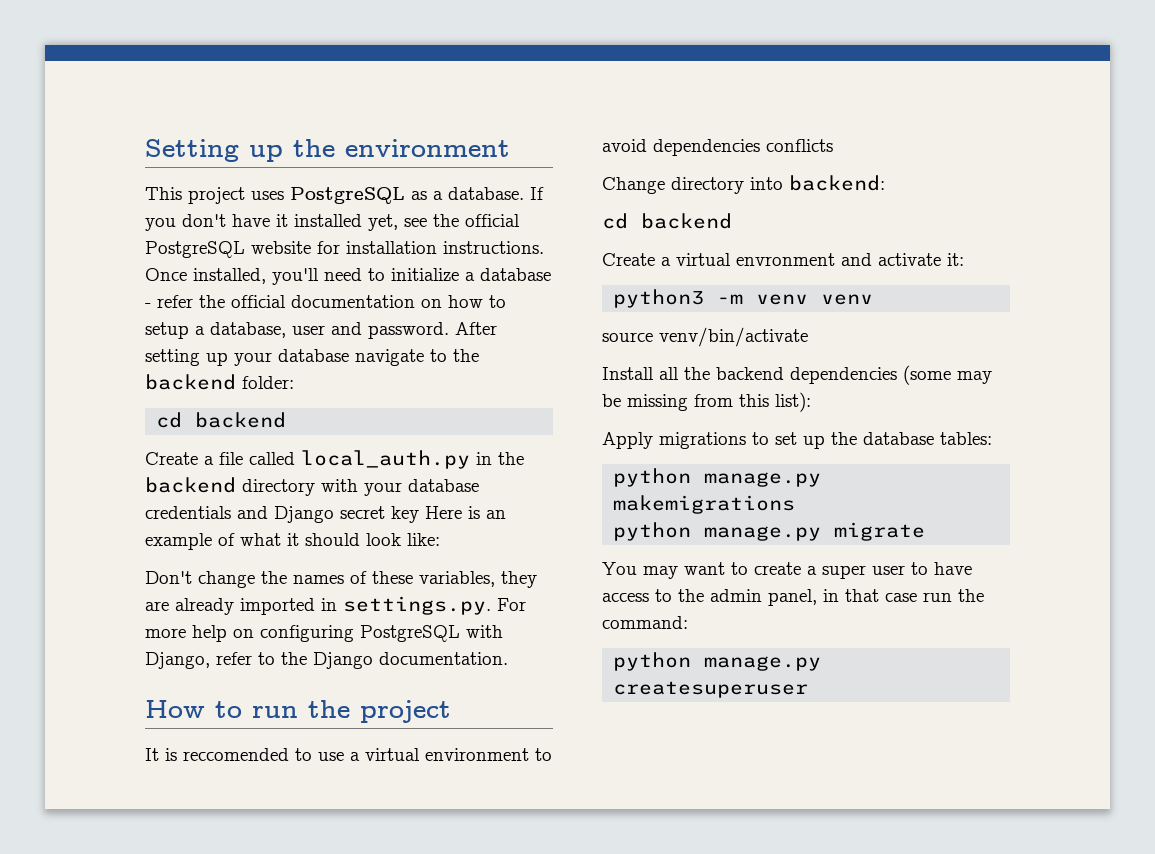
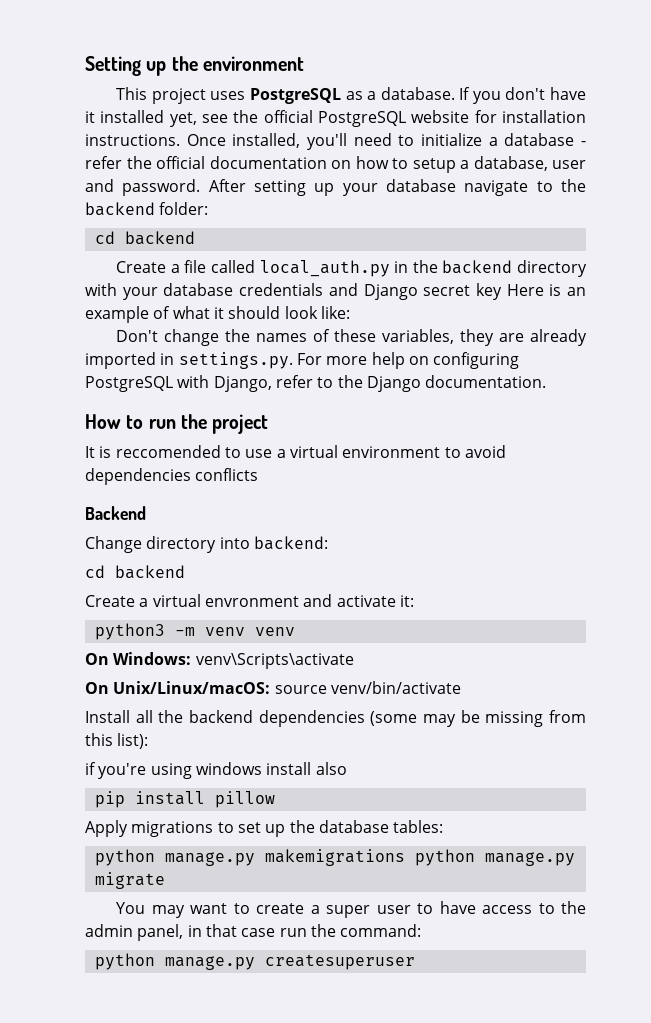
+ Backend
- source venv/bin/activate
+ On Windows: venv\Scripts\activate
+ On Unix/Linux/macOS: source venv/bin/activate
+ if you're using windows install also
+ pip install pillow
- python manage.py makemigrations
- python manage.py migrate
+ python manage.py makemigrations python manage.py migrate

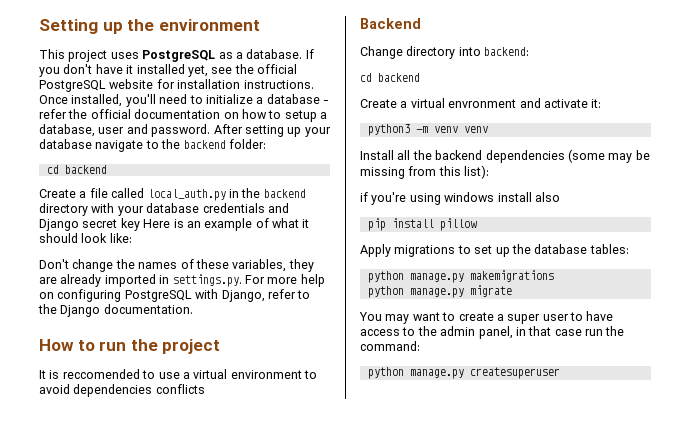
- On Windows: venv\Scripts\activate
- On Unix/Linux/macOS: source venv/bin/activate
- python manage.py makemigrations python manage.py migrate
+ python manage.py makemigrations
+ python manage.py migrate

